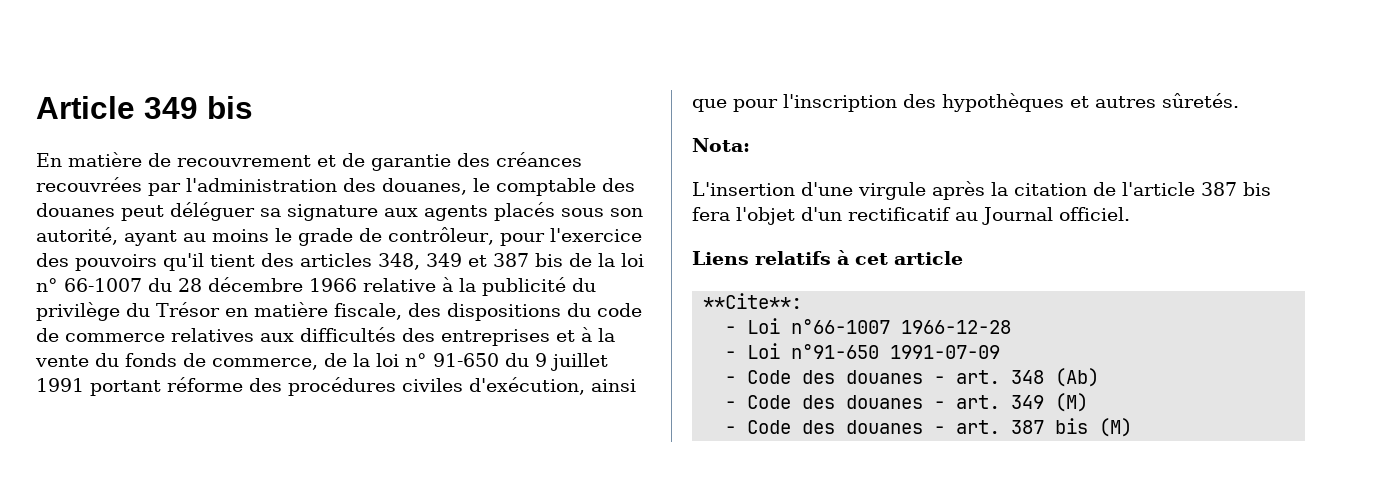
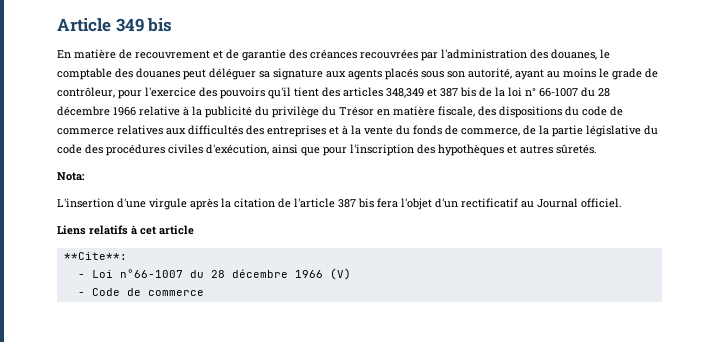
- En matière de recouvrement et de garantie des créances recouvrées par l'administration des douanes, le comptable des douanes peut déléguer sa signature aux agents placés sous son autorité, ayant au moins le grade de contrôleur, pour l'exercice des pouvoirs qu'il tient des articles 348, 349 et 387 bis de la loi n° 66-1007 du 28 décembre 1966 relative à la publicité du privilège du Trésor en matière fiscale, des dispositions du code de commerce relatives aux difficultés des entreprises et à la vente du fonds de commerce, de la loi n° 91-650 du 9 juillet 1991 portant réforme des procédures civiles d'exécution, ainsi que pour l'inscription des hypothèques et autres sûretés.
+ En matière de recouvrement et de garantie des créances recouvrées par l'administration des douanes, le comptable des douanes peut déléguer sa signature aux agents placés sous son autorité, ayant au moins le grade de contrôleur, pour l'exercice des pouvoirs qu'il tient des articles 348,349 et 387 bis de la loi n° 66-1007 du 28 décembre 1966 relative à la publicité du privilège du Trésor en matière fiscale, des dispositions du code de commerce relatives aux difficultés des entreprises et à la vente du fonds de commerce, de la partie législative du code des procédures civiles d'exécution, ainsi que pour l'inscription des hypothèques et autres sûretés.
- - Loi n°66-1007 1966-12-28
- - Loi n°91-650 1991-07-09
- - Code des douanes - art. 348 (Ab)
- - Code des douanes - art. 349 (M)
- - Code des douanes - art. 387 bis (M)
+ - Loi n°66-1007 du 28 décembre 1966 (V)
+ - Code de commerce

